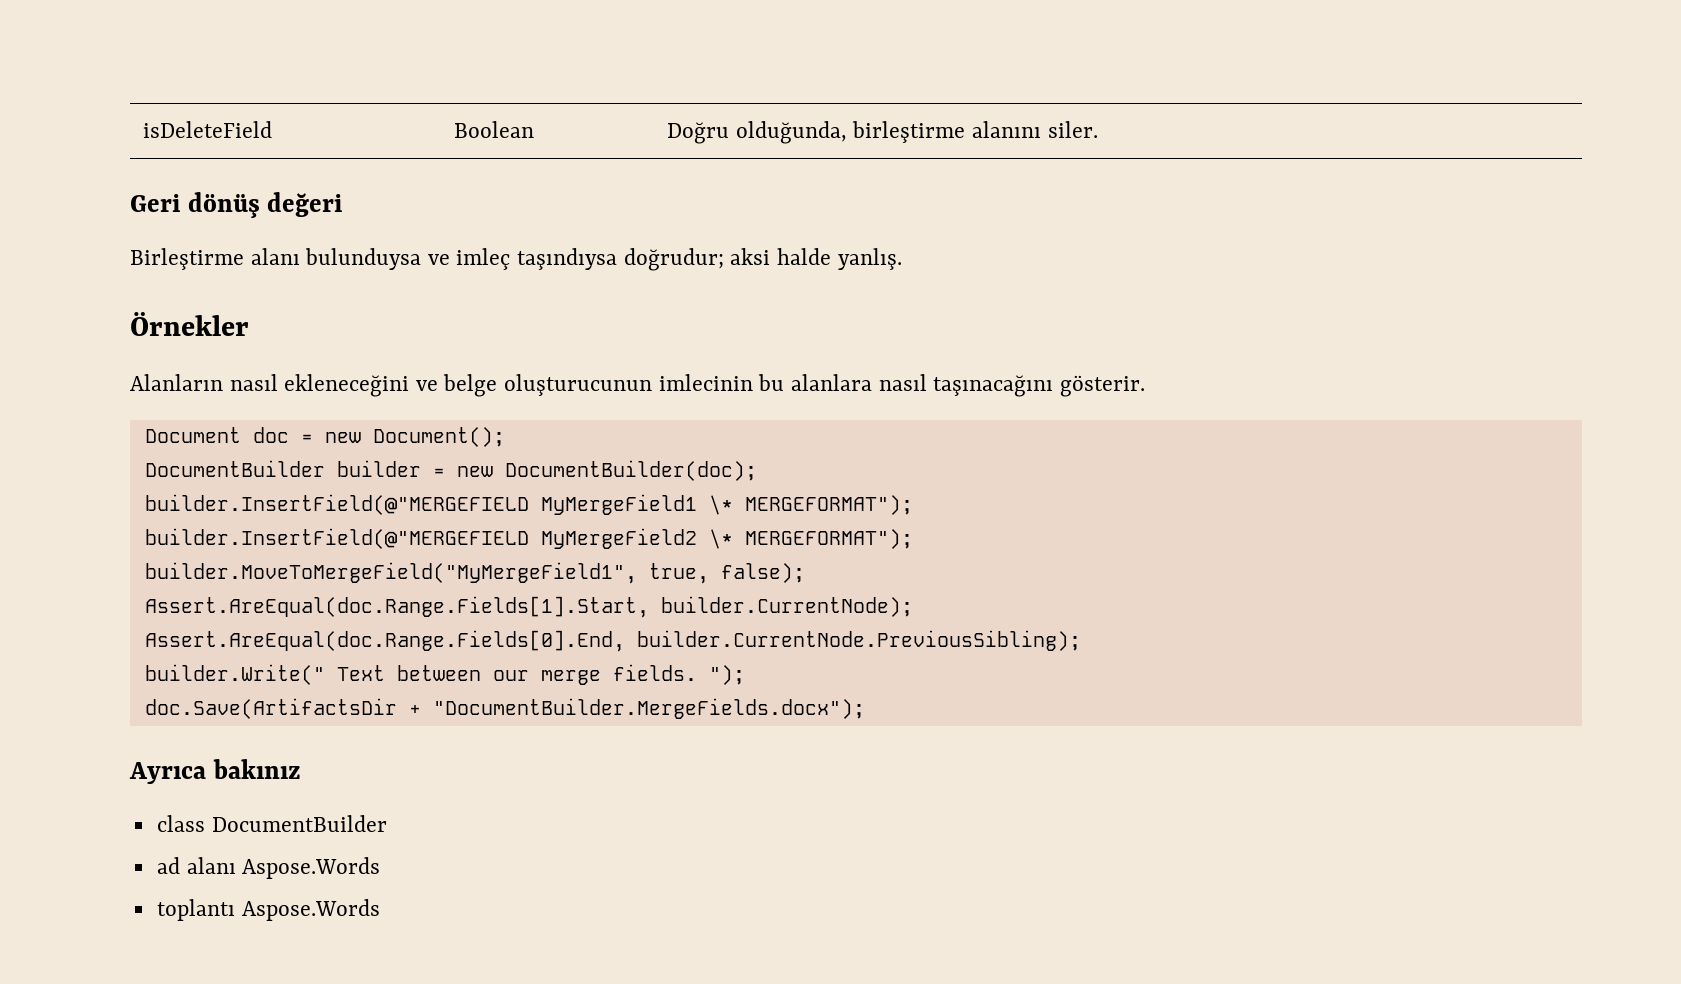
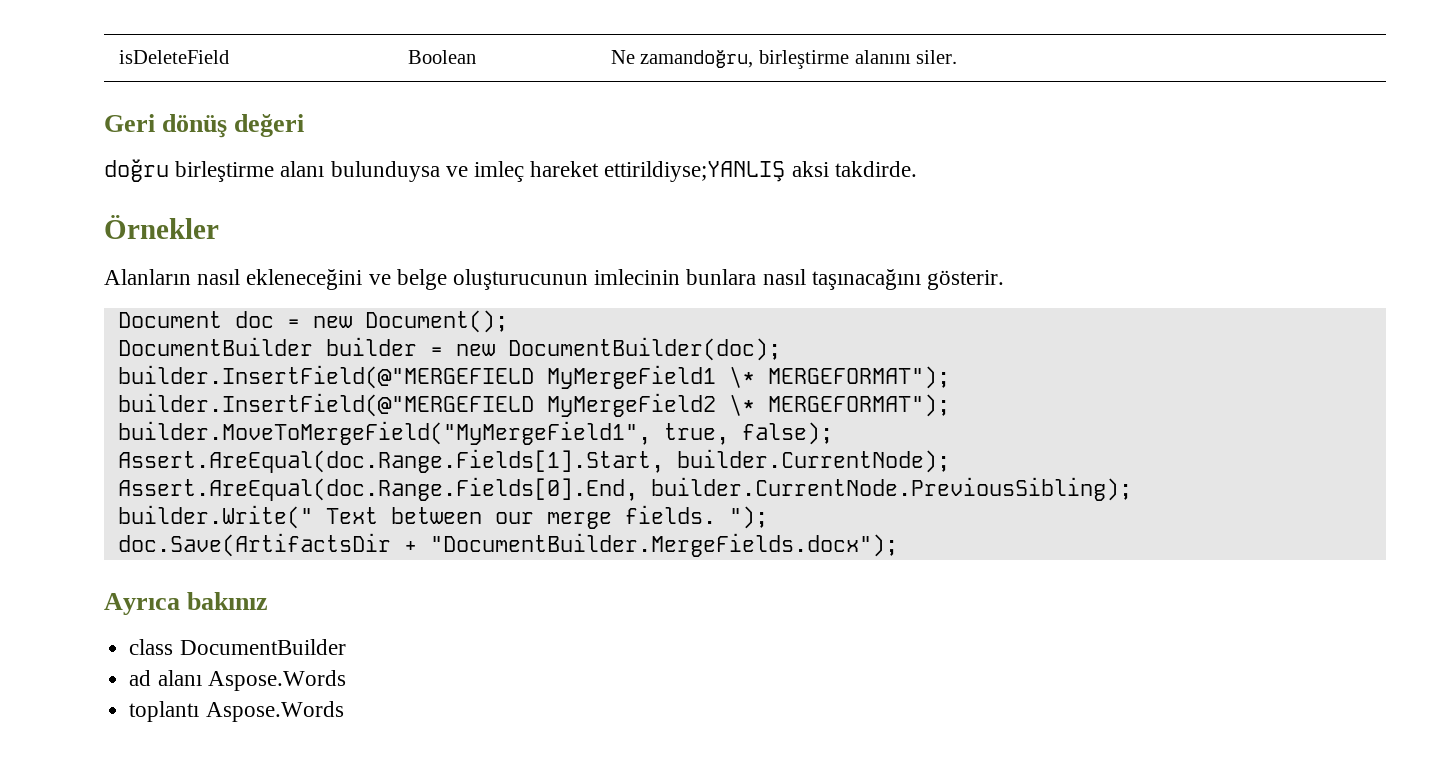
- isDeleteField | Boolean | Doğru olduğunda, birleştirme alanını siler.
+ isDeleteField | Boolean | Ne zamandoğru, birleştirme alanını siler.
- Birleştirme alanı bulunduysa ve imleç taşındıysa doğrudur; aksi halde yanlış.
+ doğru birleştirme alanı bulunduysa ve imleç hareket ettirildiyse;YANLIŞ aksi takdirde.
- Alanların nasıl ekleneceğini ve belge oluşturucunun imlecinin bu alanlara nasıl taşınacağını gösterir.
+ Alanların nasıl ekleneceğini ve belge oluşturucunun imlecinin bunlara nasıl taşınacağını gösterir.

